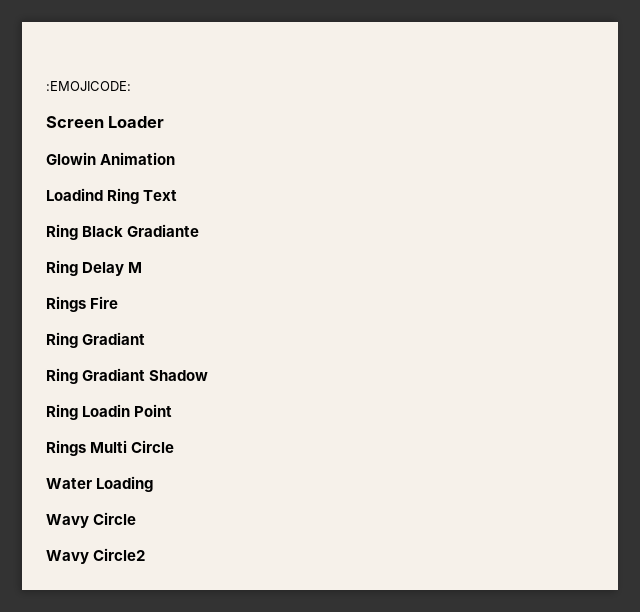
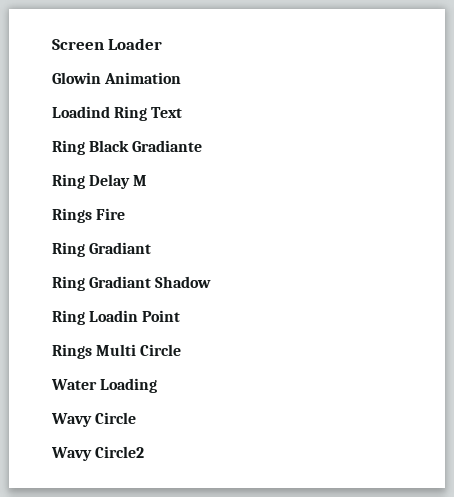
- :EMOJICODE:

